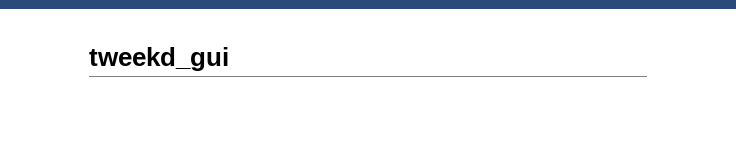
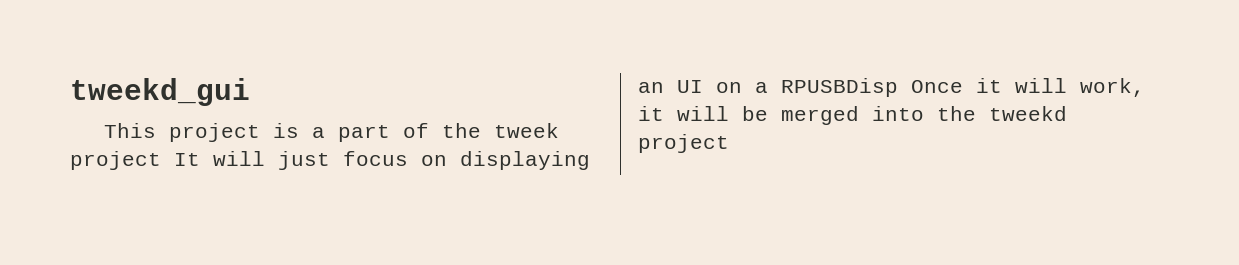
+ This project is a part of the tweek project It will just focus on displaying an UI on a RPUSBDisp Once it will work, it will be merged into the tweekd project

